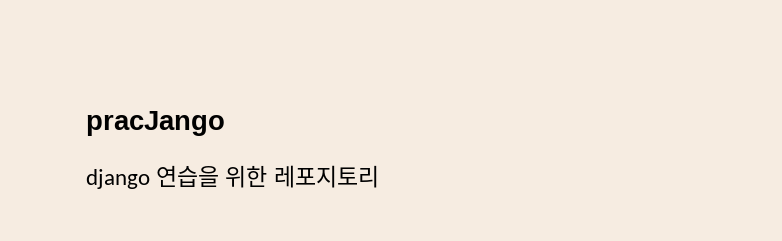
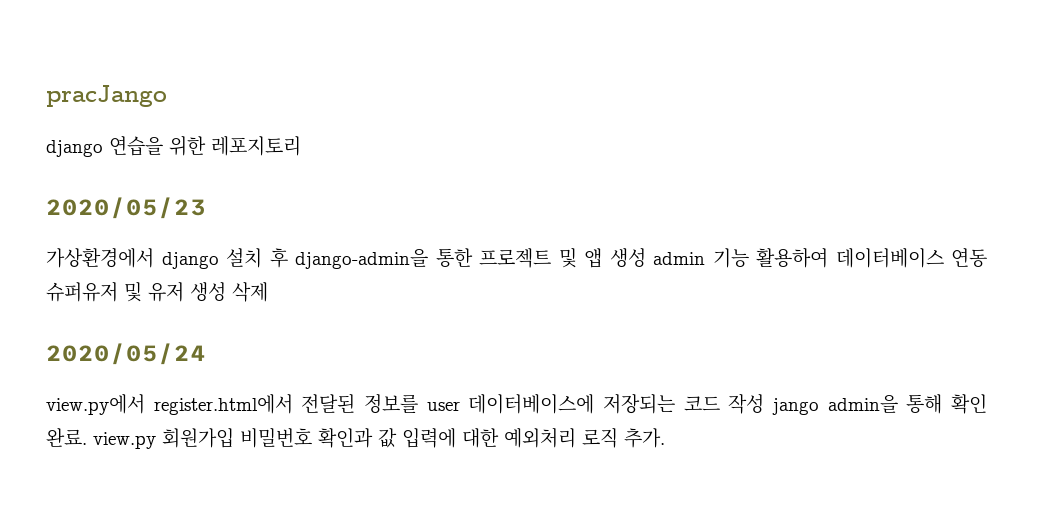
+ 2020/05/23
+ 가상환경에서 django 설치 후 django-admin을 통한 프로젝트 및 앱 생성 admin 기능 활용하여 데이터베이스 연동 슈퍼유저 및 유저 생성 삭제
+ 2020/05/24
+ view.py에서 register.html에서 전달된 정보를 user 데이터베이스에 저장되는 코드 작성 jango admin을 통해 확인 완료. view.py 회원가입 비밀번호 확인과 값 입력에 대한 예외처리 로직 추가.

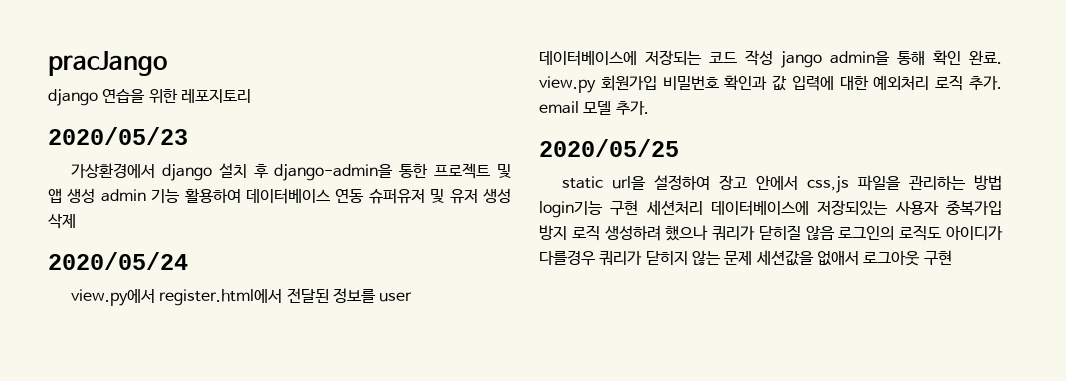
- view.py에서 register.html에서 전달된 정보를 user 데이터베이스에 저장되는 코드 작성 jango admin을 통해 확인 완료. view.py 회원가입 비밀번호 확인과 값 입력에 대한 예외처리 로직 추가.
+ view.py에서 register.html에서 전달된 정보를 user 데이터베이스에 저장되는 코드 작성 jango admin을 통해 확인 완료. view.py 회원가입 비밀번호 확인과 값 입력에 대한 예외처리 로직 추가. email 모델 추가.
+ 2020/05/25
+ static url을 설정하여 장고 안에서 css,js 파일을 관리하는 방법 login기능 구현 세션처리 데이터베이스에 저장되있는 사용자 중복가입 방지 로직 생성하려 했으나 쿼리가 닫히질 않음 로그인의 로직도 아이디가 다를경우 쿼리가 닫히지 않는 문제 세션값을 없애서 로그아웃 구현

